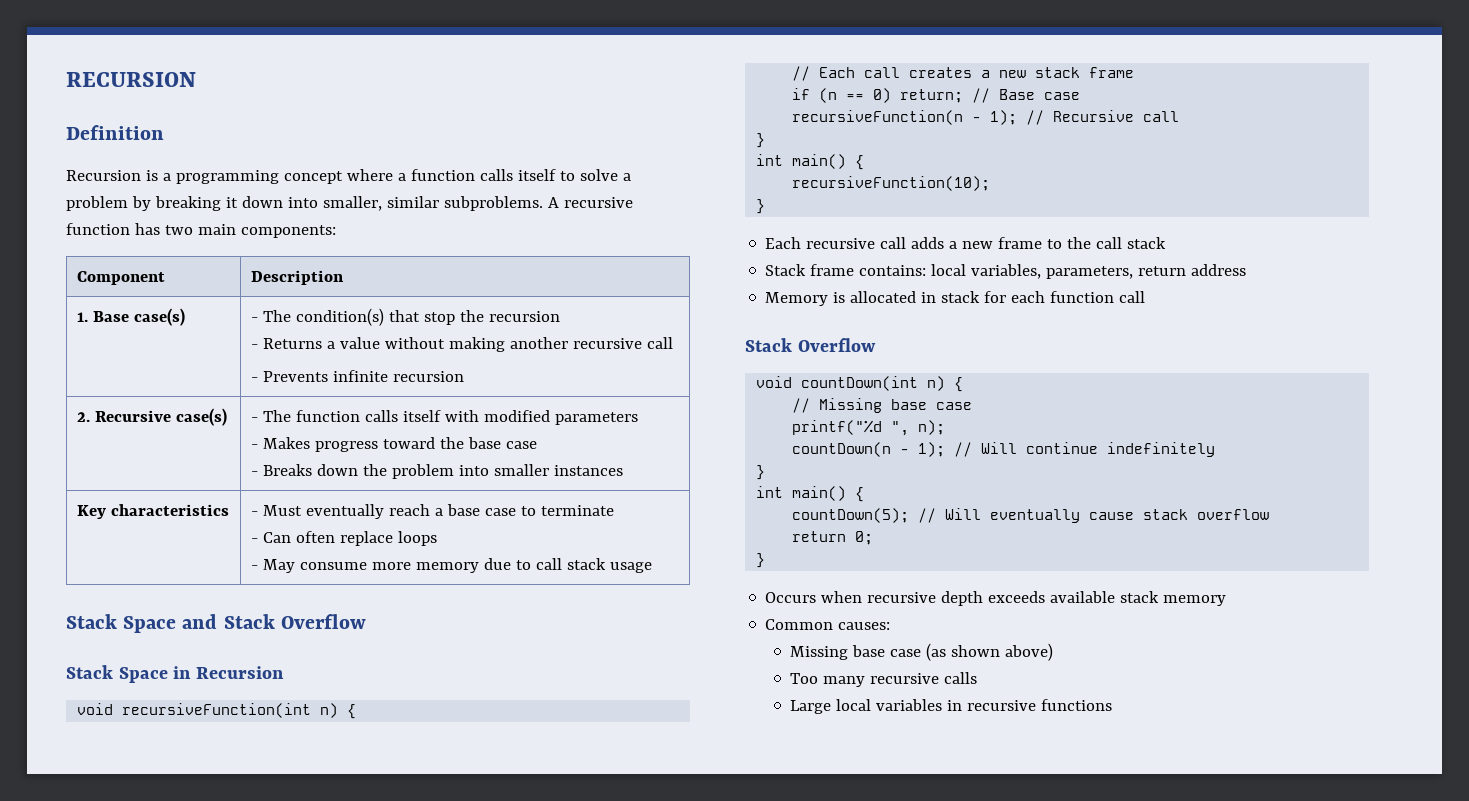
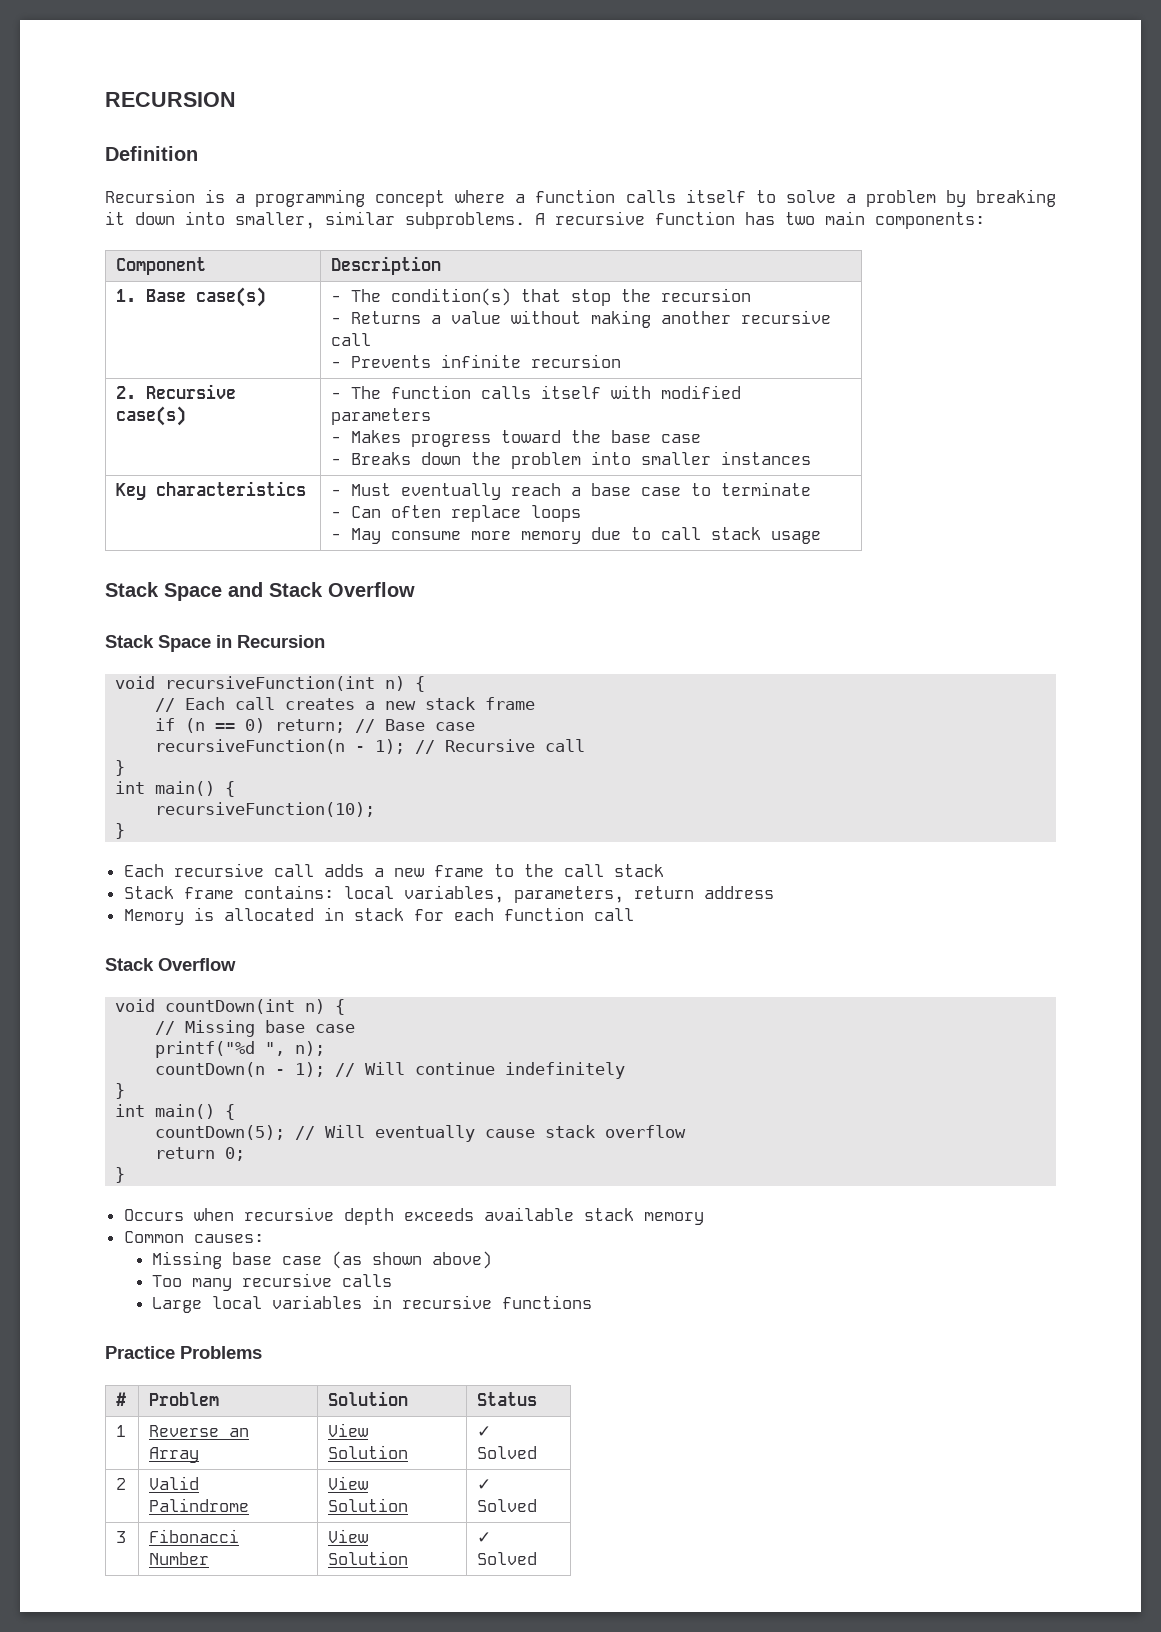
+ Practice Problems
+ # | Problem | Solution | Status
+ 1 | Reverse an Array | View Solution | ✓ Solved
+ 2 | Valid Palindrome | View Solution | ✓ Solved
+ 3 | Fibonacci Number | View Solution | ✓ Solved

